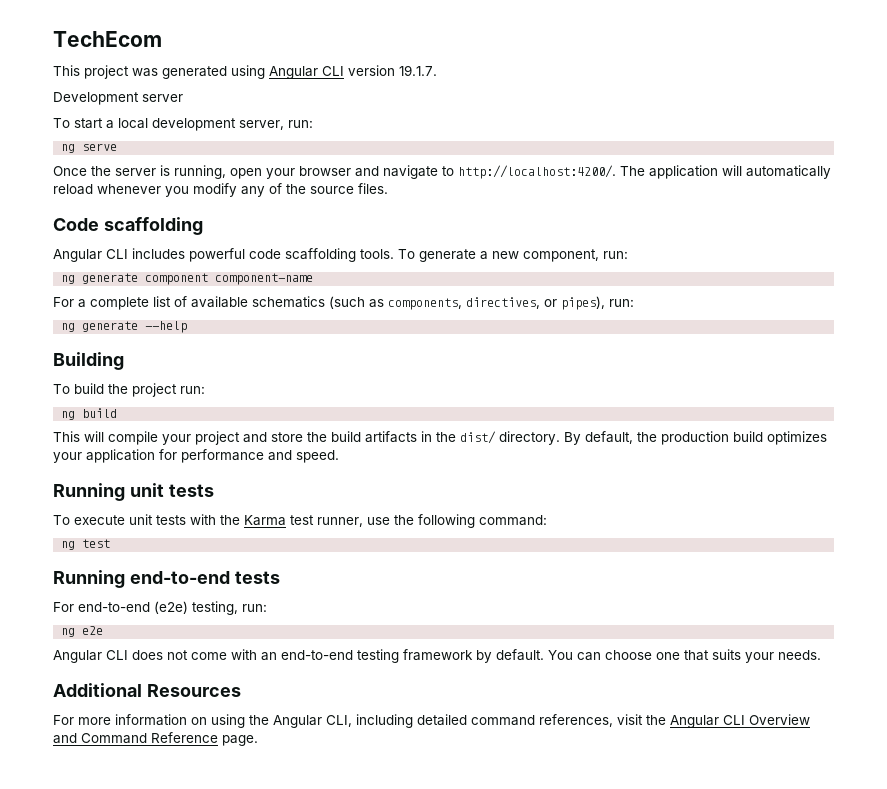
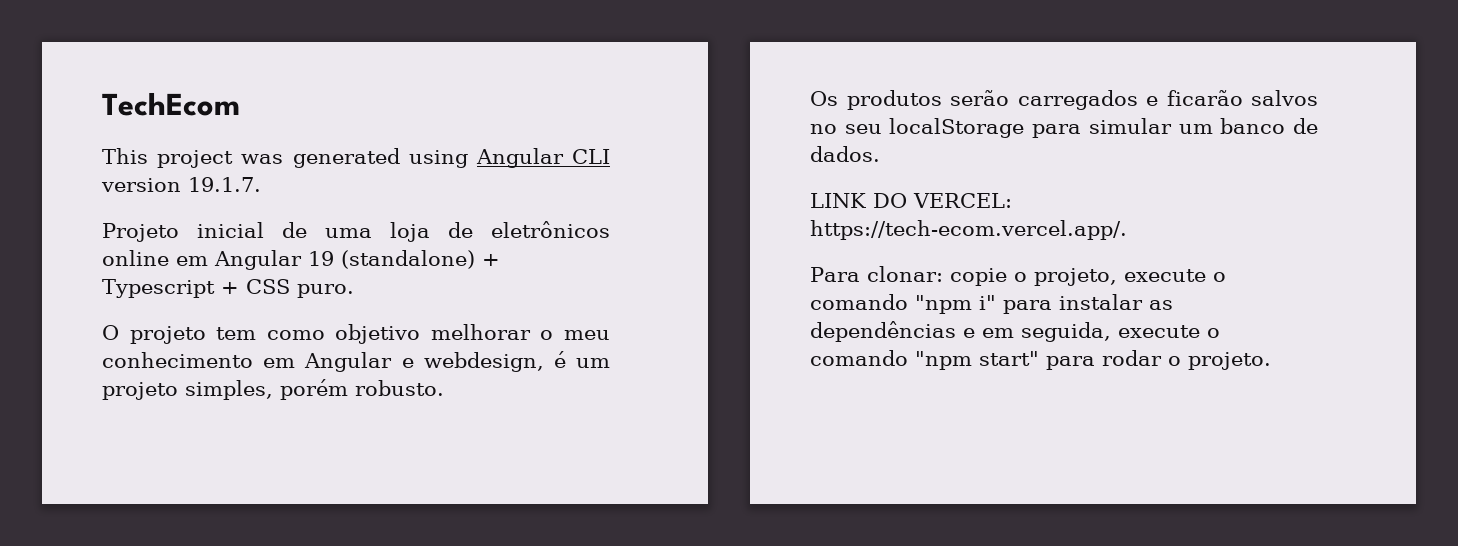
- Development server
- To start a local development server, run:
- ng serve
- Once the server is running, open your browser and navigate to http://localhost:4200/. The application will automatically reload whenever you modify any of the source files.
- Code scaffolding
- Angular CLI includes powerful code scaffolding tools. To generate a new component, run:
- ng generate component component-name
- For a complete list of available schematics (such as components, directives, or pipes), run:
- ng generate --help
- Building
- To build the project run:
- ng build
- This will compile your project and store the build artifacts in the dist/ directory. By default, the production build optimizes your application for performance and speed.
- Running unit tests
- To execute unit tests with the Karma test runner, use the following command:
- ng test
- Running end-to-end tests
- For end-to-end (e2e) testing, run:
- ng e2e
- Angular CLI does not come with an end-to-end testing framework by default. You can choose one that suits your needs.
- Additional Resources
- For more information on using the Angular CLI, including detailed command references, visit the Angular CLI Overview and Command Reference page.
+ Projeto inicial de uma loja de eletrônicos online em Angular 19 (standalone) + Typescript + CSS puro.
+ O projeto tem como objetivo melhorar o meu conhecimento em Angular e webdesign, é um projeto simples, porém robusto.
+ Os produtos serão carregados e ficarão salvos no seu localStorage para simular um banco de dados.
+ LINK DO VERCEL: https://tech-ecom.vercel.app/.
+ Para clonar: copie o projeto, execute o comando "npm i" para instalar as dependências e em seguida, execute o comando "npm start" para rodar o projeto.

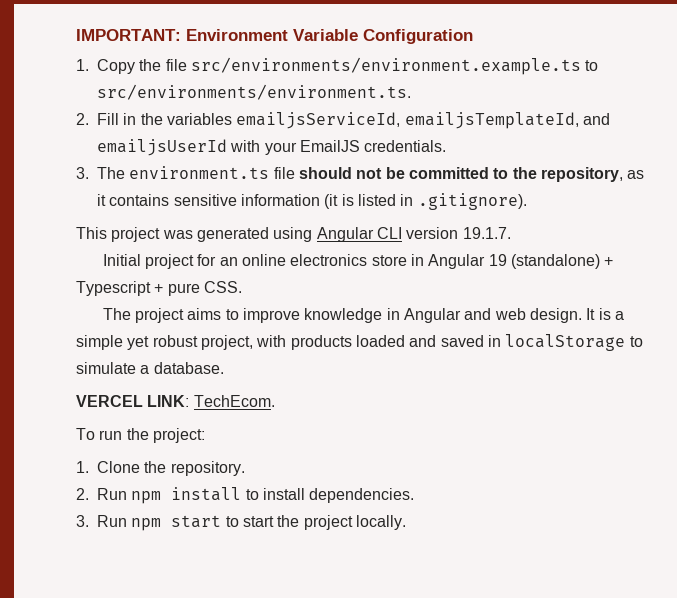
- TechEcom
+ IMPORTANT: Environment Variable Configuration
+ 1. Copy the file src/environments/environment.example.ts to src/environments/environment.ts.
+ 2. Fill in the variables emailjsServiceId, emailjsTemplateId, and emailjsUserId with your EmailJS credentials.
+ 3. The environment.ts file should not be committed to the repository, as it contains sensitive information (it is listed in .gitignore).
- Projeto inicial de uma loja de eletrônicos online em Angular 19 (standalone) + Typescript + CSS puro.
- O projeto tem como objetivo melhorar o meu conhecimento em Angular e webdesign, é um projeto simples, porém robusto.
- Os produtos serão carregados e ficarão salvos no seu localStorage para simular um banco de dados.
- LINK DO VERCEL: https://tech-ecom.vercel.app/.
- Para clonar: copie o projeto, execute o comando "npm i" para instalar as dependências e em seguida, execute o comando "npm start" para rodar o projeto.
+ Initial project for an online electronics store in Angular 19 (standalone) + Typescript + pure CSS.
+ The project aims to improve knowledge in Angular and web design. It is a simple yet robust project, with products loaded and saved in localStorage to simulate a database.
+ VERCEL LINK: TechEcom.
+ To run the project:
+ 1. Clone the repository.
+ 2. Run npm install to install dependencies.
+ 3. Run npm start to start the project locally.

